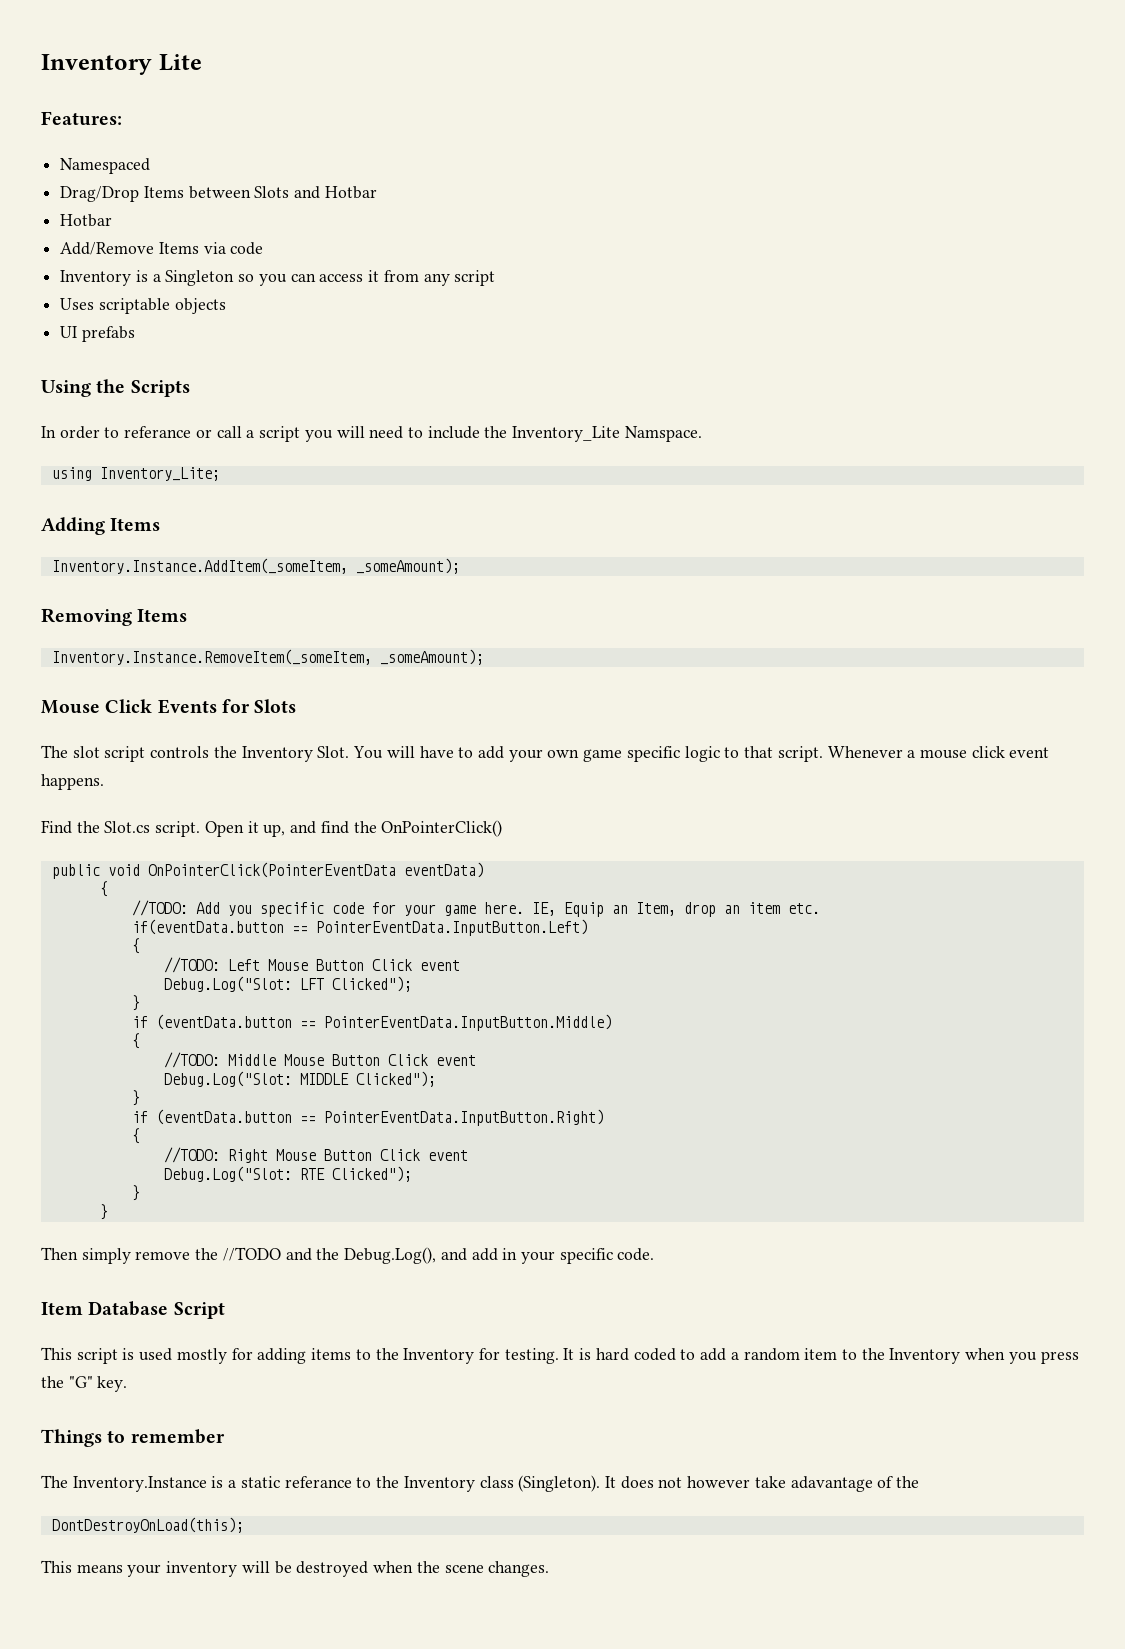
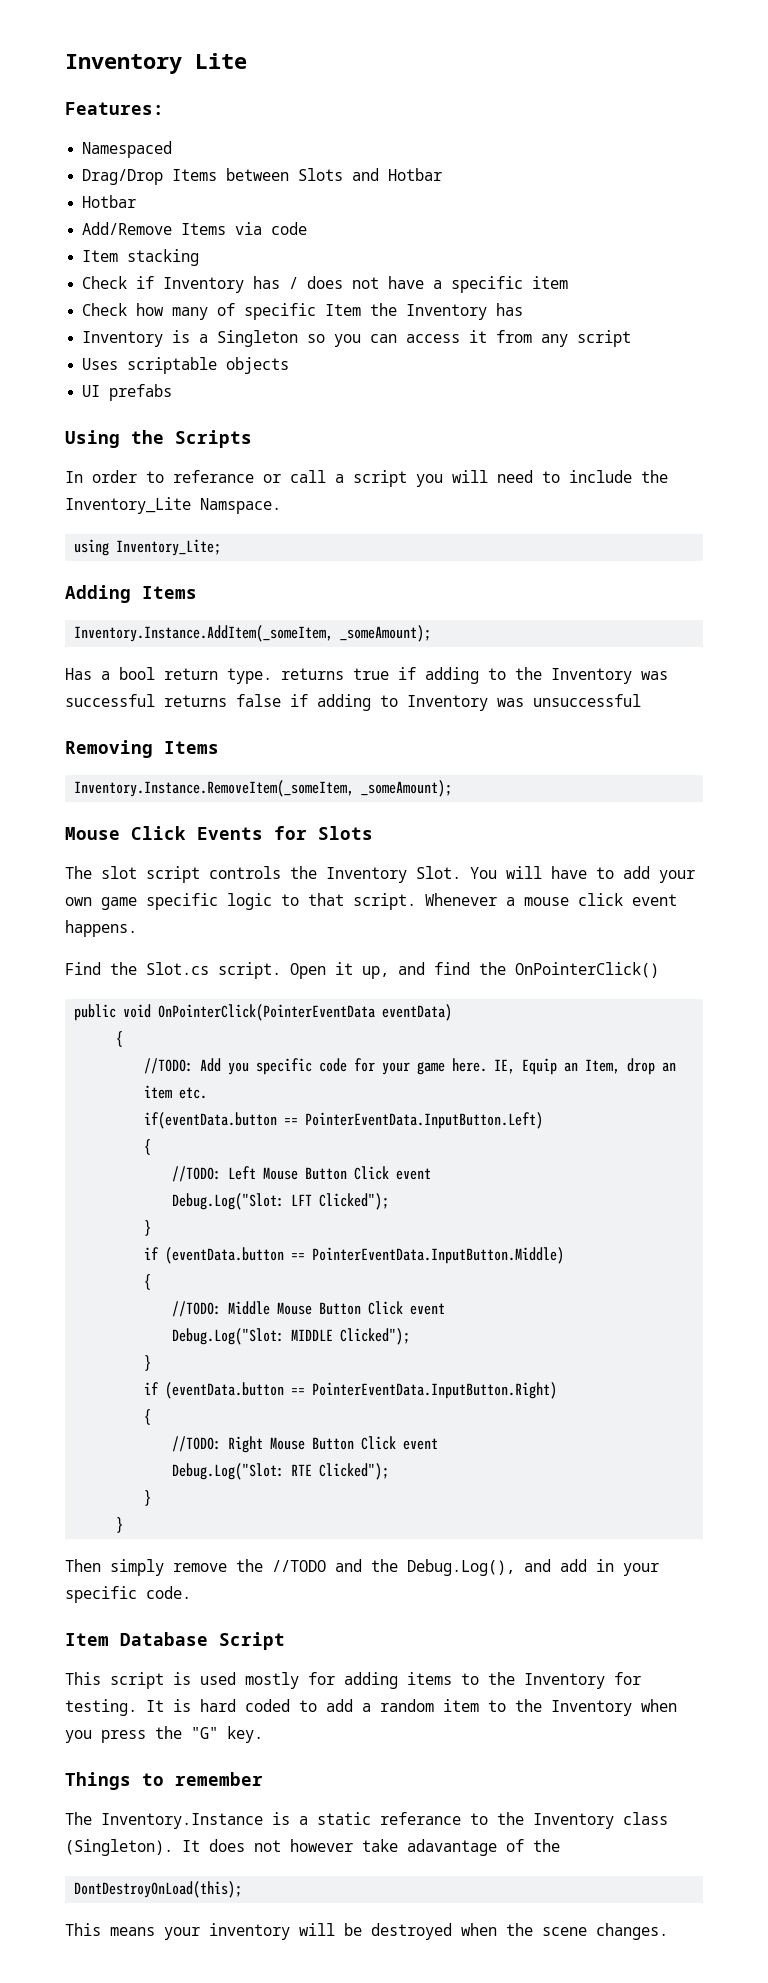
+ Item stacking
+ Check if Inventory has / does not have a specific item
+ Check how many of specific Item the Inventory has
+ Has a bool return type. returns true if adding to the Inventory was successful returns false if adding to Inventory was unsuccessful

